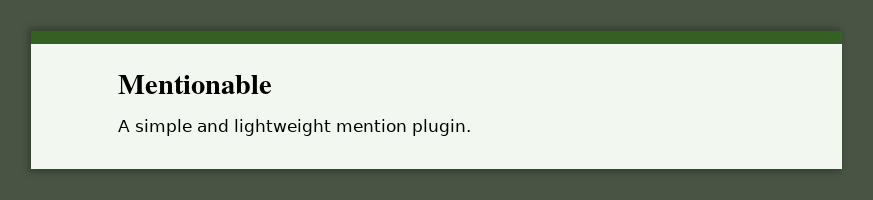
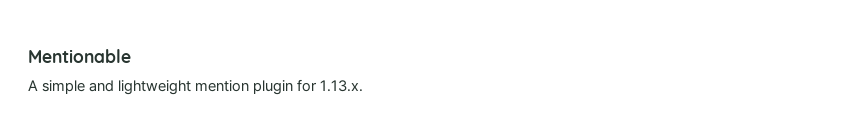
- A simple and lightweight mention plugin.
+ A simple and lightweight mention plugin for 1.13.x.

